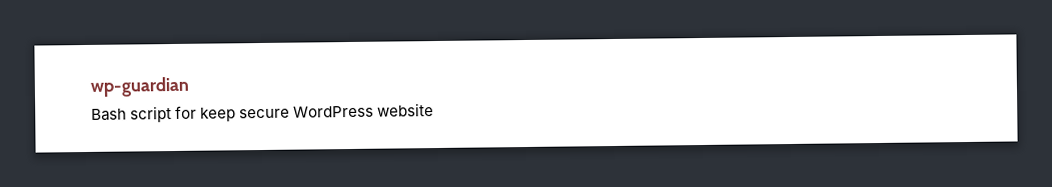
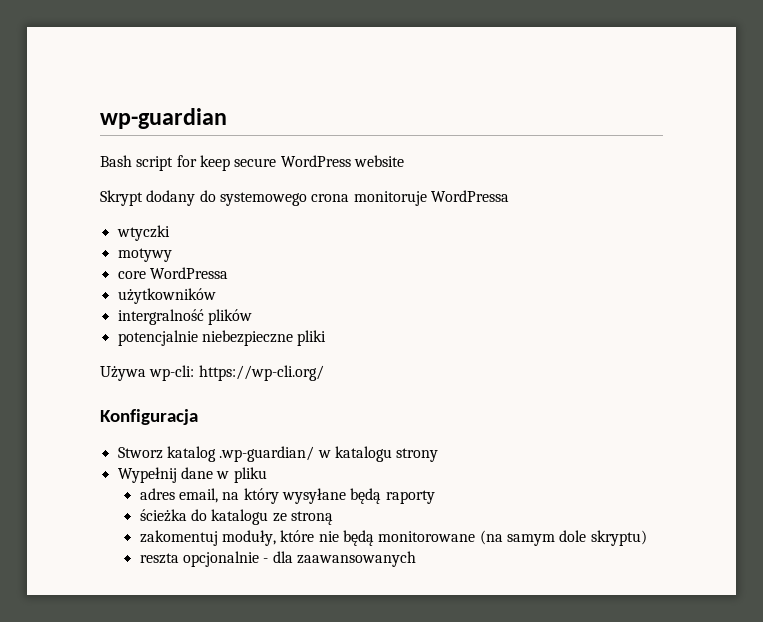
+ Skrypt dodany do systemowego crona monitoruje WordPressa
+ wtyczki
+ motywy
+ core WordPressa
+ użytkowników
+ intergralność plików
+ potencjalnie niebezpieczne pliki
+ Używa wp-cli: https://wp-cli.org/
+ Konfiguracja
+ Stworz katalog .wp-guardian/ w katalogu strony
+ Wypełnij dane w pliku
+ adres email, na który wysyłane będą raporty
+ ścieżka do katalogu ze stroną
+ zakomentuj moduły, które nie będą monitorowane (na samym dole skryptu)
+ reszta opcjonalnie - dla zaawansowanych

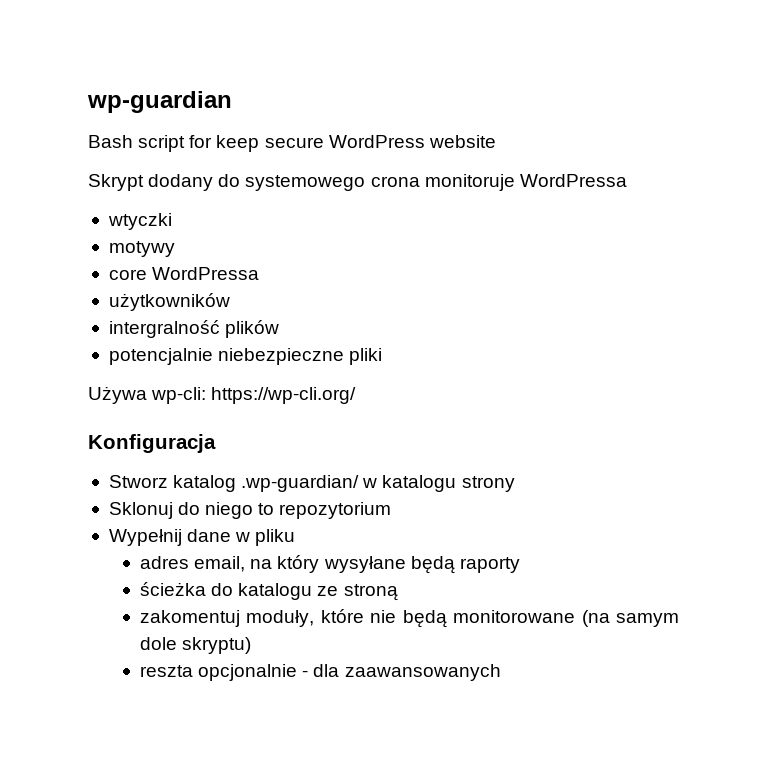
+ Sklonuj do niego to repozytorium

